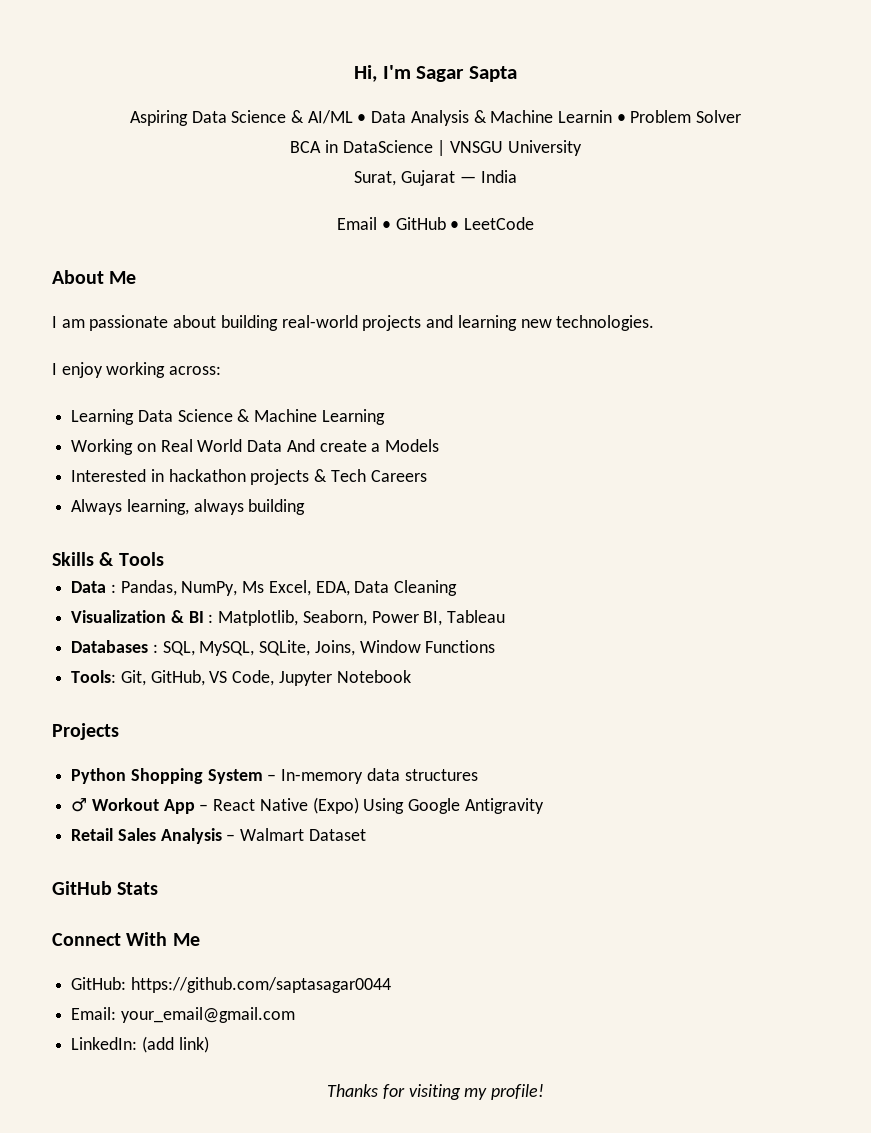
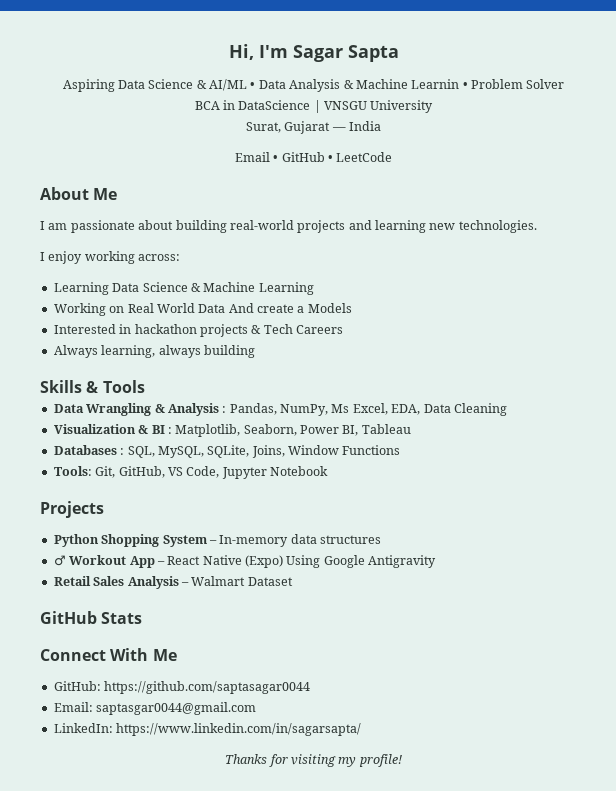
- Data : Pandas, NumPy, Ms Excel, EDA, Data Cleaning
+ Data Wrangling & Analysis : Pandas, NumPy, Ms Excel, EDA, Data Cleaning
- Email: your_email@gmail.com
+ Email: saptasgar0044@gmail.com
- LinkedIn: (add link)
+ LinkedIn: https://www.linkedin.com/in/sagarsapta/

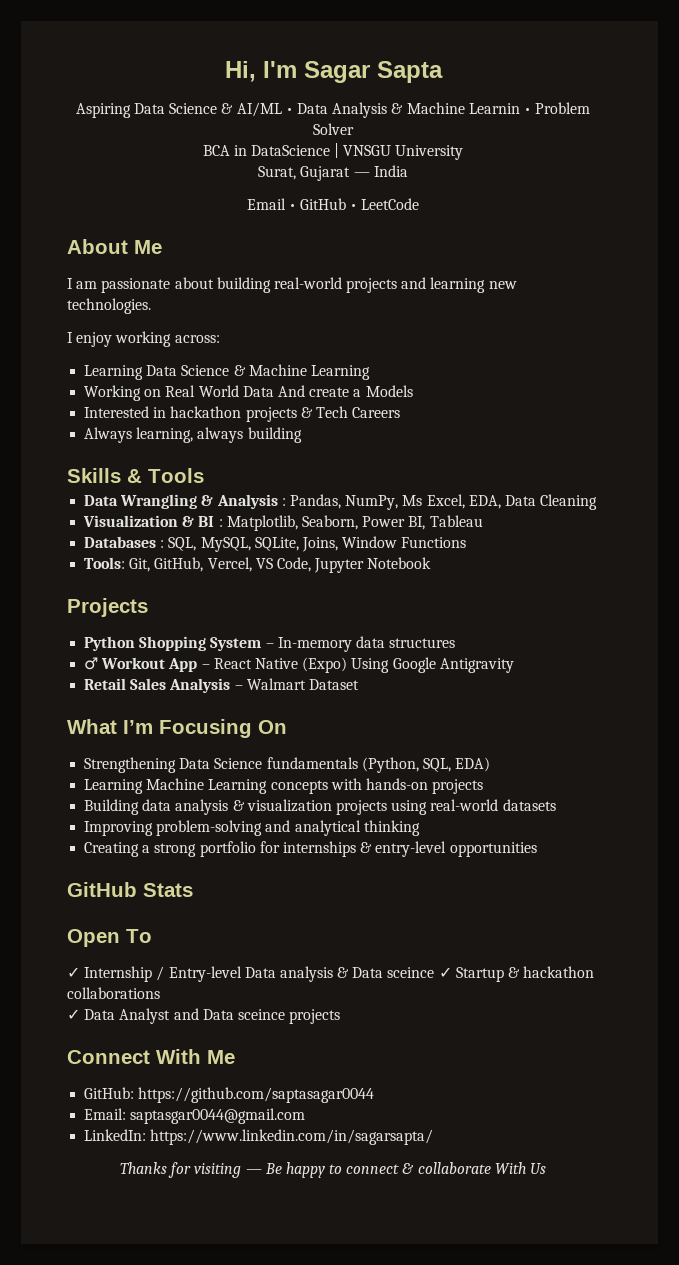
- Tools: Git, GitHub, VS Code, Jupyter Notebook
+ Tools: Git, GitHub, Vercel, VS Code, Jupyter Notebook
+ What I’m Focusing On
+ Strengthening Data Science fundamentals (Python, SQL, EDA)
+ Learning Machine Learning concepts with hands-on projects
+ Building data analysis & visualization projects using real-world datasets
+ Improving problem-solving and analytical thinking
+ Creating a strong portfolio for internships & entry-level opportunities
  GitHub Stats
+ Open To
+ ✓ Internship / Entry-level Data analysis & Data sceince ✓ Startup & hackathon collaborations
+ ✓ Data Analyst and Data sceince projects
- Thanks for visiting my profile!
+ Thanks for visiting — Be happy to connect & collaborate With Us

